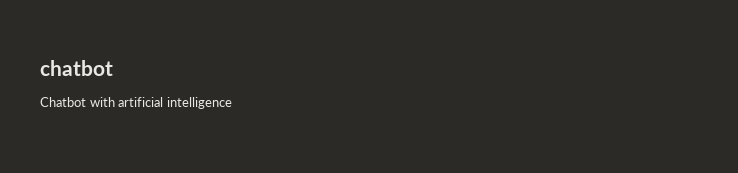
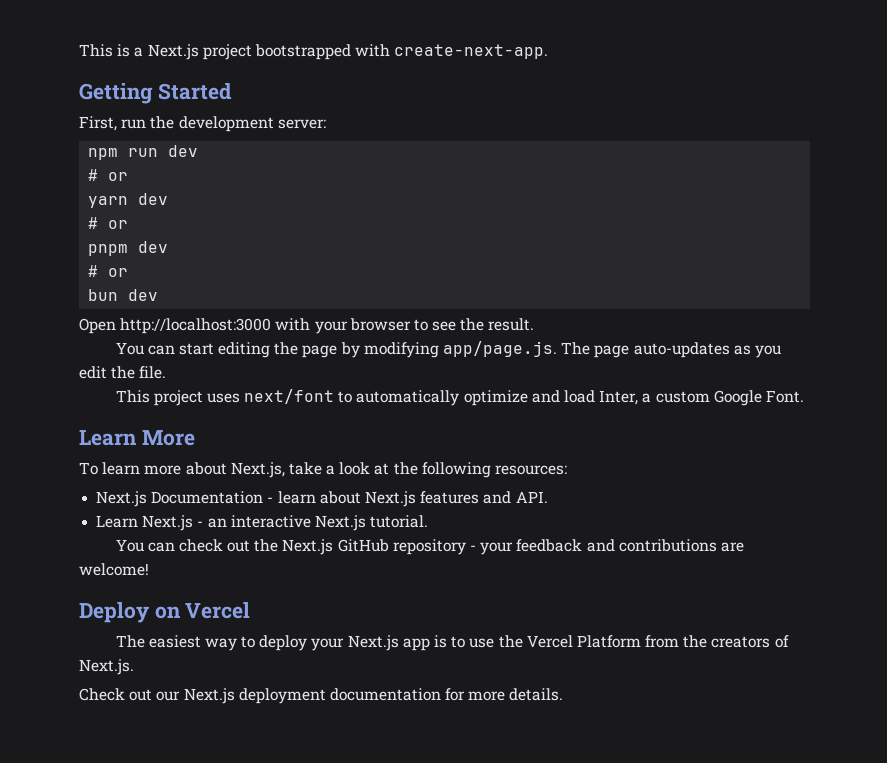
- chatbot
- Chatbot with artificial intelligence
+ This is a Next.js project bootstrapped with create-next-app.
+ Getting Started
+ First, run the development server:
+ npm run dev
+ # or
+ yarn dev
+ # or
+ pnpm dev
+ # or
+ bun dev
+ Open http://localhost:3000 with your browser to see the result.
+ You can start editing the page by modifying app/page.js. The page auto-updates as you edit the file.
+ This project uses next/font to automatically optimize and load Inter, a custom Google Font.
+ Learn More
+ To learn more about Next.js, take a look at the following resources:
+ Next.js Documentation - learn about Next.js features and API.
+ Learn Next.js - an interactive Next.js tutorial.
+ You can check out the Next.js GitHub repository - your feedback and contributions are welcome!
+ Deploy on Vercel
+ The easiest way to deploy your Next.js app is to use the Vercel Platform from the creators of Next.js.
+ Check out our Next.js deployment documentation for more details.

